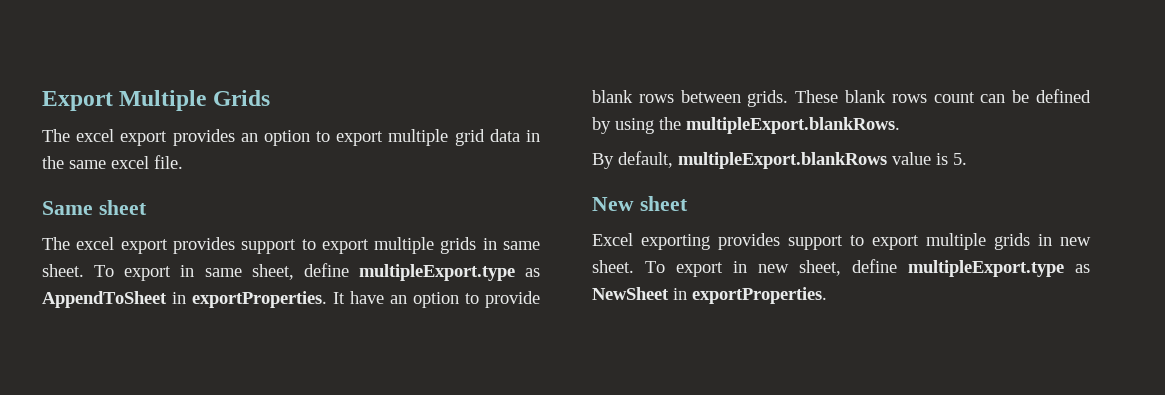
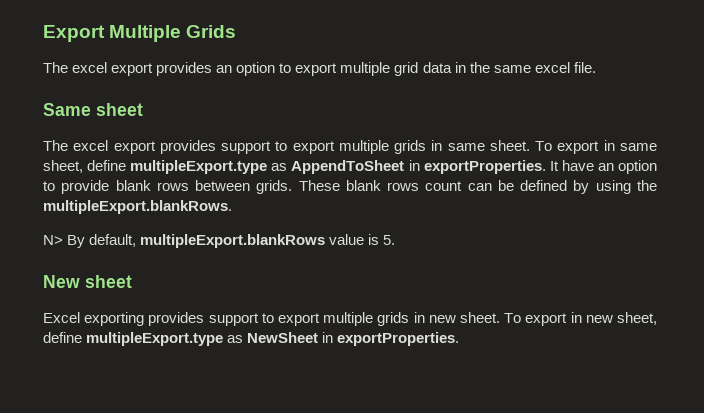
- By default, multipleExport.blankRows value is 5.
+ N> By default, multipleExport.blankRows value is 5.

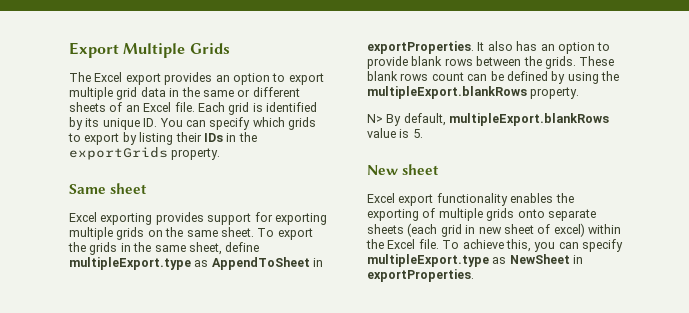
- The excel export provides an option to export multiple grid data in the same excel file.
+ The Excel export provides an option to export multiple grid data in the same or different sheets of an Excel file. Each grid is identified by its unique ID. You can specify which grids to export by listing their IDs in the exportGrids property.
  Same sheet
- The excel export provides support to export multiple grids in same sheet. To export in same sheet, define multipleExport.type as AppendToSheet in exportProperties.
+ Excel exporting provides support for exporting multiple grids on the same sheet. To export the grids in the same sheet, define multipleExport.type as AppendToSheet in exportProperties.
- It have an option to provide blank rows between grids.
+ It also has an option to provide blank rows between the grids.
- These blank rows count can be defined by using the multipleExport.blankRows.
+ These blank rows count can be defined by using the multipleExport.blankRows property.
- Excel exporting provides support to export multiple grids in new sheet. To export in new sheet, define multipleExport.type as NewSheet in exportProperties.
+ Excel export functionality enables the exporting of multiple grids onto separate sheets (each grid in new sheet of excel) within the Excel file. To achieve this, you can specify multipleExport.type as NewSheet in exportProperties.

